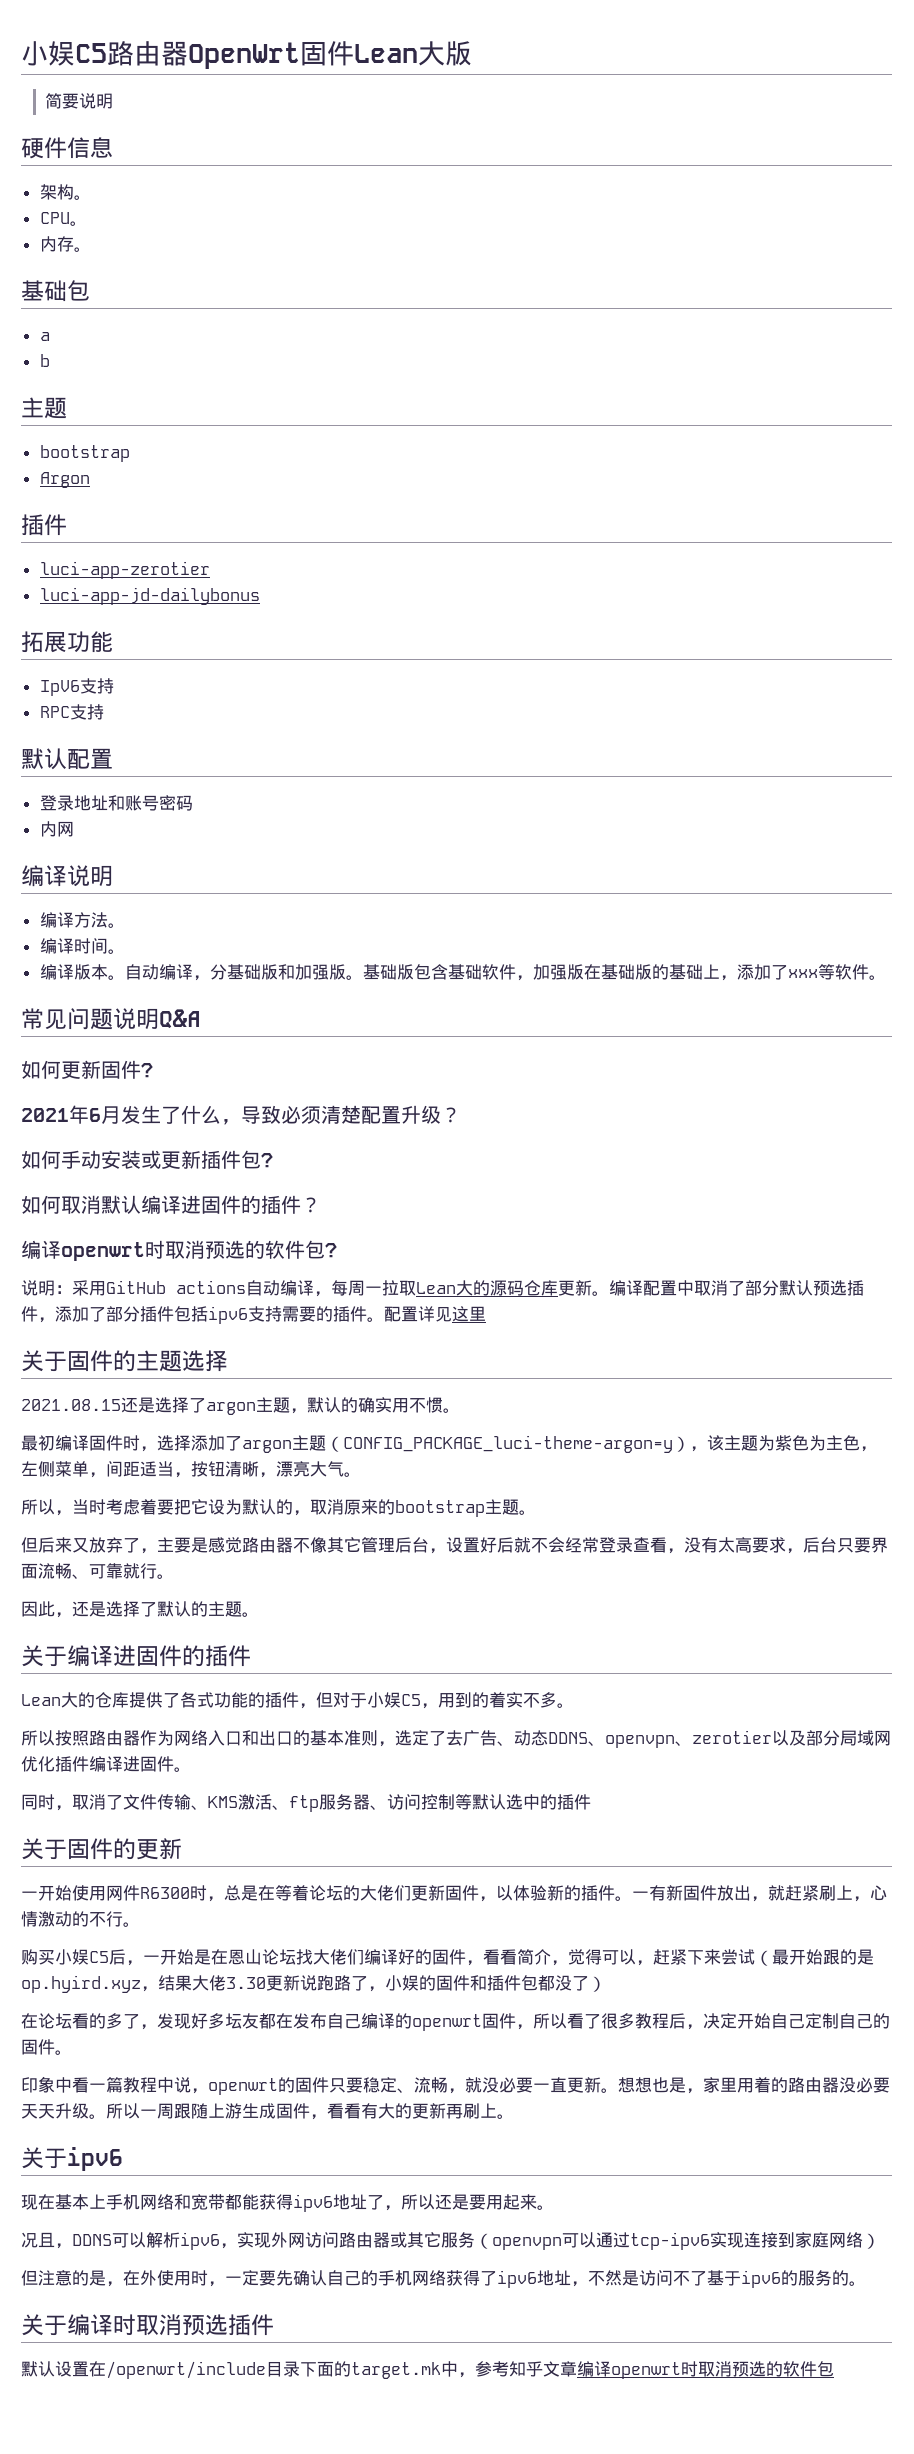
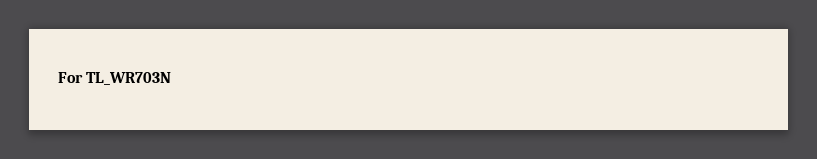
- 小娱C5路由器OpenWrt固件Lean大版
- 简要说明
- 硬件信息
- 架构。
- CPU。
- 内存。
- 基础包
- a
- b
- 主题
- bootstrap
- Argon
- 插件
- luci-app-zerotier
- luci-app-jd-dailybonus
- 拓展功能
- IpV6支持
- RPC支持
- 默认配置
- 登录地址和账号密码
- 内网
- 编译说明
- 编译方法。
- 编译时间。
- 编译版本。自动编译，分基础版和加强版。基础版包含基础软件，加强版在基础版的基础上，添加了xxx等软件。
- 常见问题说明Q&A
- 如何更新固件?
- 2021年6月发生了什么，导致必须清楚配置升级？
- 如何手动安装或更新插件包?
- 如何取消默认编译进固件的插件？
- 编译openwrt时取消预选的软件包?
- 说明：采用GitHub actions自动编译，每周一拉取Lean大的源码仓库更新。编译配置中取消了部分默认预选插件，添加了部分插件包括ipv6支持需要的插件。配置详见这里
- 关于固件的主题选择
- 2021.08.15还是选择了argon主题，默认的确实用不惯。
- 最初编译固件时，选择添加了argon主题（CONFIG_PACKAGE_luci-theme-argon=y），该主题为紫色为主色，左侧菜单，间距适当，按钮清晰，漂亮大气。
- 所以，当时考虑着要把它设为默认的，取消原来的bootstrap主题。
- 但后来又放弃了，主要是感觉路由器不像其它管理后台，设置好后就不会经常登录查看，没有太高要求，后台只要界面流畅、可靠就行。
- 因此，还是选择了默认的主题。
- 关于编译进固件的插件
- Lean大的仓库提供了各式功能的插件，但对于小娱C5，用到的着实不多。
- 所以按照路由器作为网络入口和出口的基本准则，选定了去广告、动态DDNS、openvpn、zerotier以及部分局域网优化插件编译进固件。
- 同时，取消了文件传输、KMS激活、ftp服务器、访问控制等默认选中的插件
- 关于固件的更新
- 一开始使用网件R6300时，总是在等着论坛的大佬们更新固件，以体验新的插件。一有新固件放出，就赶紧刷上，心情激动的不行。
- 购买小娱C5后，一开始是在恩山论坛找大佬们编译好的固件，看看简介，觉得可以，赶紧下来尝试（最开始跟的是op.hyird.xyz，结果大佬3.30更新说跑路了，小娱的固件和插件包都没了）
- 在论坛看的多了，发现好多坛友都在发布自己编译的openwrt固件，所以看了很多教程后，决定开始自己定制自己的固件。
- 印象中看一篇教程中说，openwrt的固件只要稳定、流畅，就没必要一直更新。想想也是，家里用着的路由器没必要天天升级。所以一周跟随上游生成固件，看看有大的更新再刷上。
- 关于ipv6
- 现在基本上手机网络和宽带都能获得ipv6地址了，所以还是要用起来。
- 况且，DDNS可以解析ipv6，实现外网访问路由器或其它服务（openvpn可以通过tcp-ipv6实现连接到家庭网络）
- 但注意的是，在外使用时，一定要先确认自己的手机网络获得了ipv6地址，不然是访问不了基于ipv6的服务的。
- 关于编译时取消预选插件
- 默认设置在/openwrt/include目录下面的target.mk中，参考知乎文章编译openwrt时取消预选的软件包
+ For TL_WR703N

